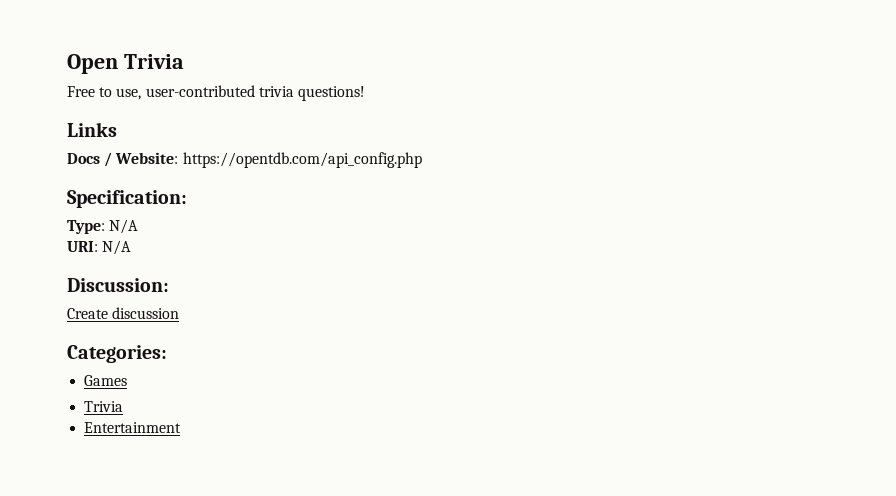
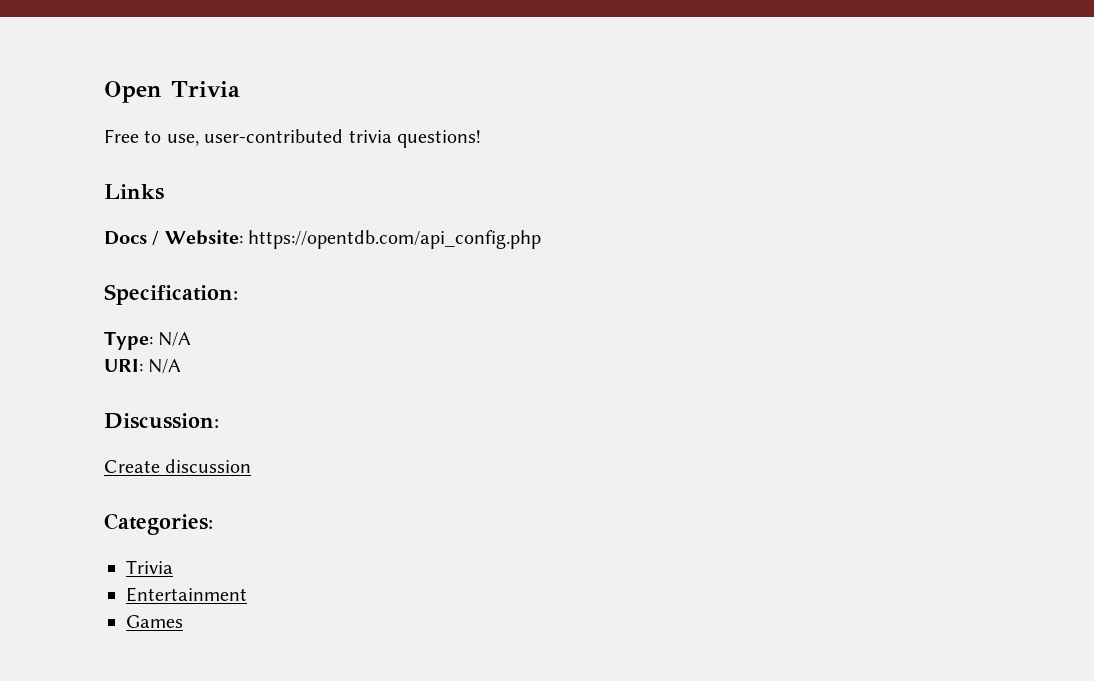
- Games
+ Games

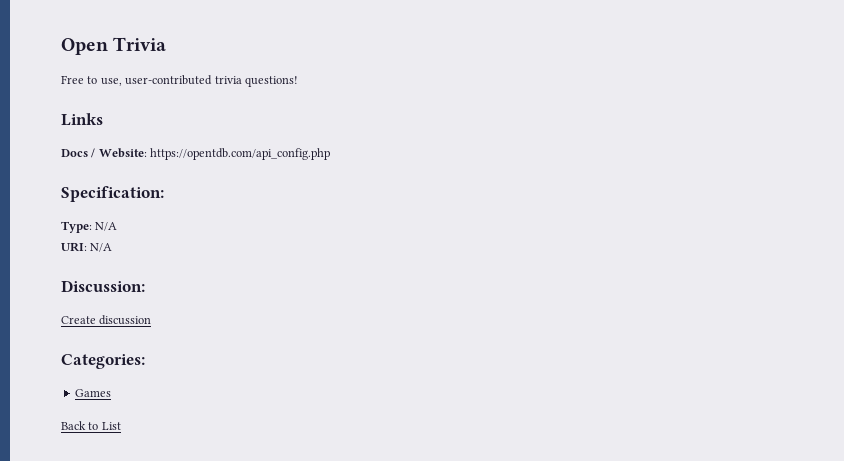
  Categories:
- Trivia
- Entertainment
  Games
+ Back to List

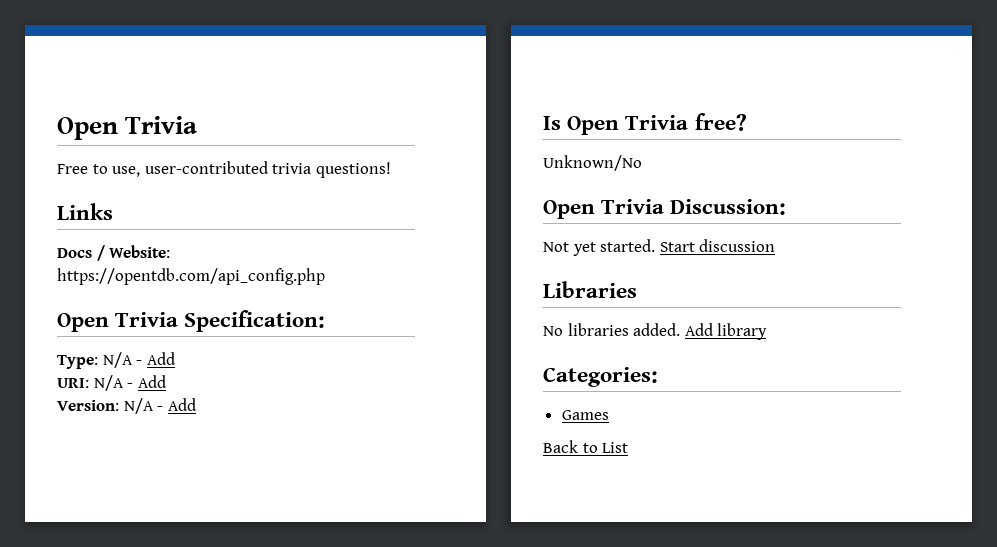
- Specification:
+ Open Trivia Specification:
- Type: N/A
+ Type: N/A - Add
- URI: N/A
- Discussion:
- Create discussion
+ URI: N/A - Add
+ Version: N/A - Add
+ Is Open Trivia free?
+ Unknown/No
+ Open Trivia Discussion:
+ Not yet started. Start discussion
+ Libraries
+ No libraries added. Add library

